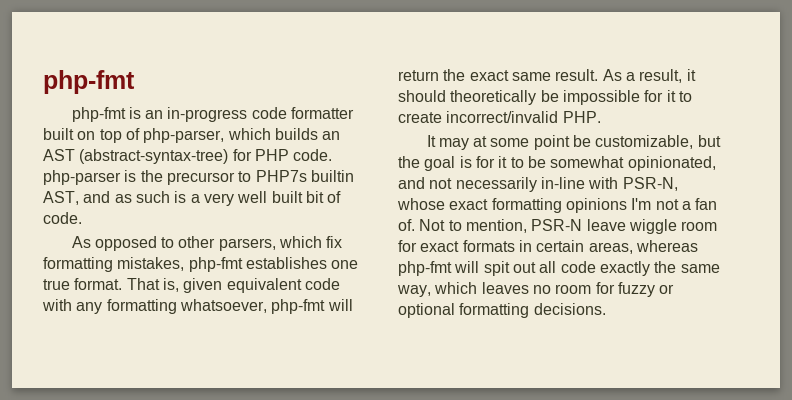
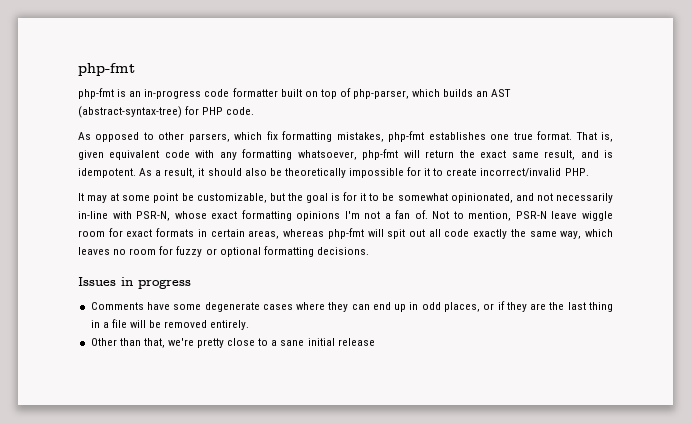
- php-fmt is an in-progress code formatter built on top of php-parser, which builds an AST (abstract-syntax-tree) for PHP code. php-parser is the precursor to PHP7s builtin AST, and as such is a very well built bit of code.
+ php-fmt is an in-progress code formatter built on top of php-parser, which builds an AST (abstract-syntax-tree) for PHP code.
- That is, given equivalent code with any formatting whatsoever, php-fmt will return the exact same result.
+ That is, given equivalent code with any formatting whatsoever, php-fmt will return the exact same result, and is idempotent.
- As a result, it should theoretically be impossible for it to create incorrect/invalid PHP.
+ As a result, it should also be theoretically impossible for it to create incorrect/invalid PHP.
+ Issues in progress
+ Comments have some degenerate cases where they can end up in odd places, or if they are the last thing in a file will be removed entirely.
+ Other than that, we're pretty close to a sane initial release

